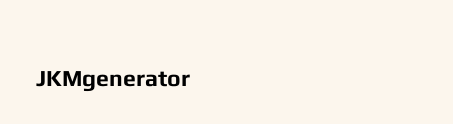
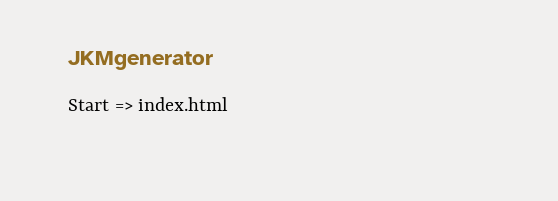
+ Start => index.html

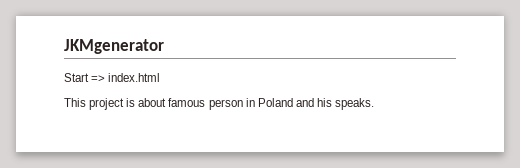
+ This project is about famous person in Poland and his speaks.

